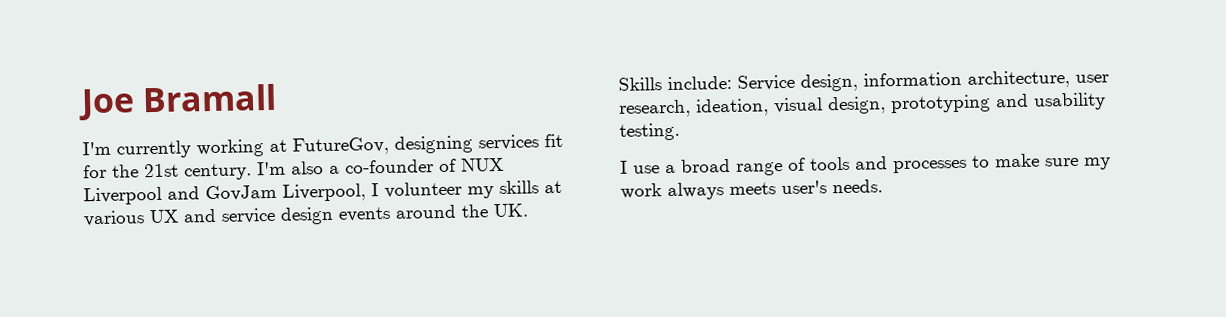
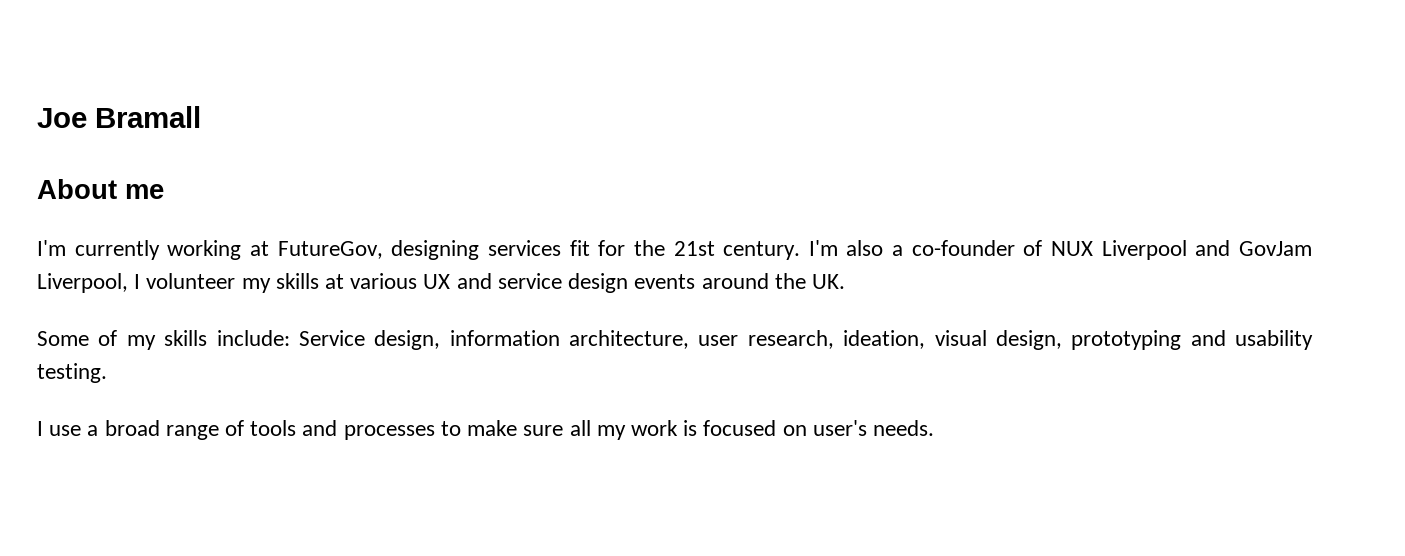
+ About me
- Skills include: Service design, information architecture, user research, ideation, visual design, prototyping and usability testing.
+ Some of my skills include: Service design, information architecture, user research, ideation, visual design, prototyping and usability testing.
- I use a broad range of tools and processes to make sure my work always meets user's needs.
+ I use a broad range of tools and processes to make sure all my work is focused on user's needs.

